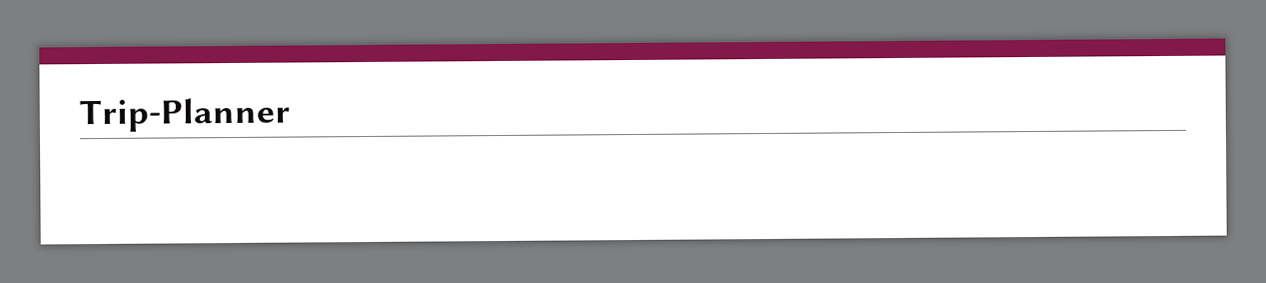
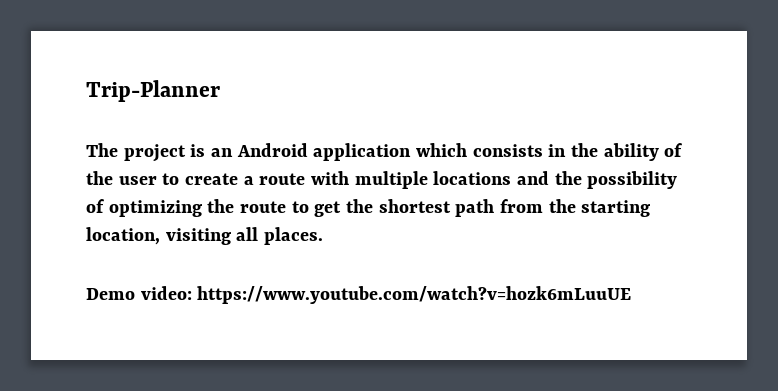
+ The project is an Android application which consists in the ability of the user to create a route with multiple locations and the possibility of optimizing the route to get the shortest path from the starting location, visiting all places.
+ Demo video: https://www.youtube.com/watch?v=hozk6mLuuUE

